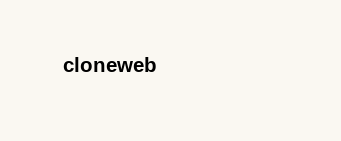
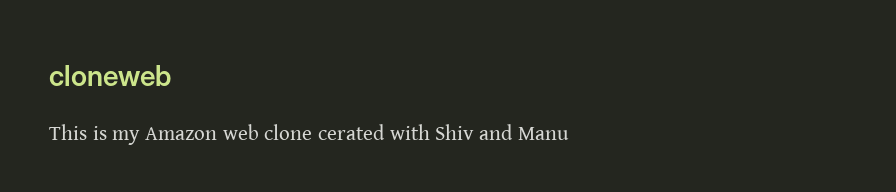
+ This is my Amazon web clone cerated with Shiv and Manu

